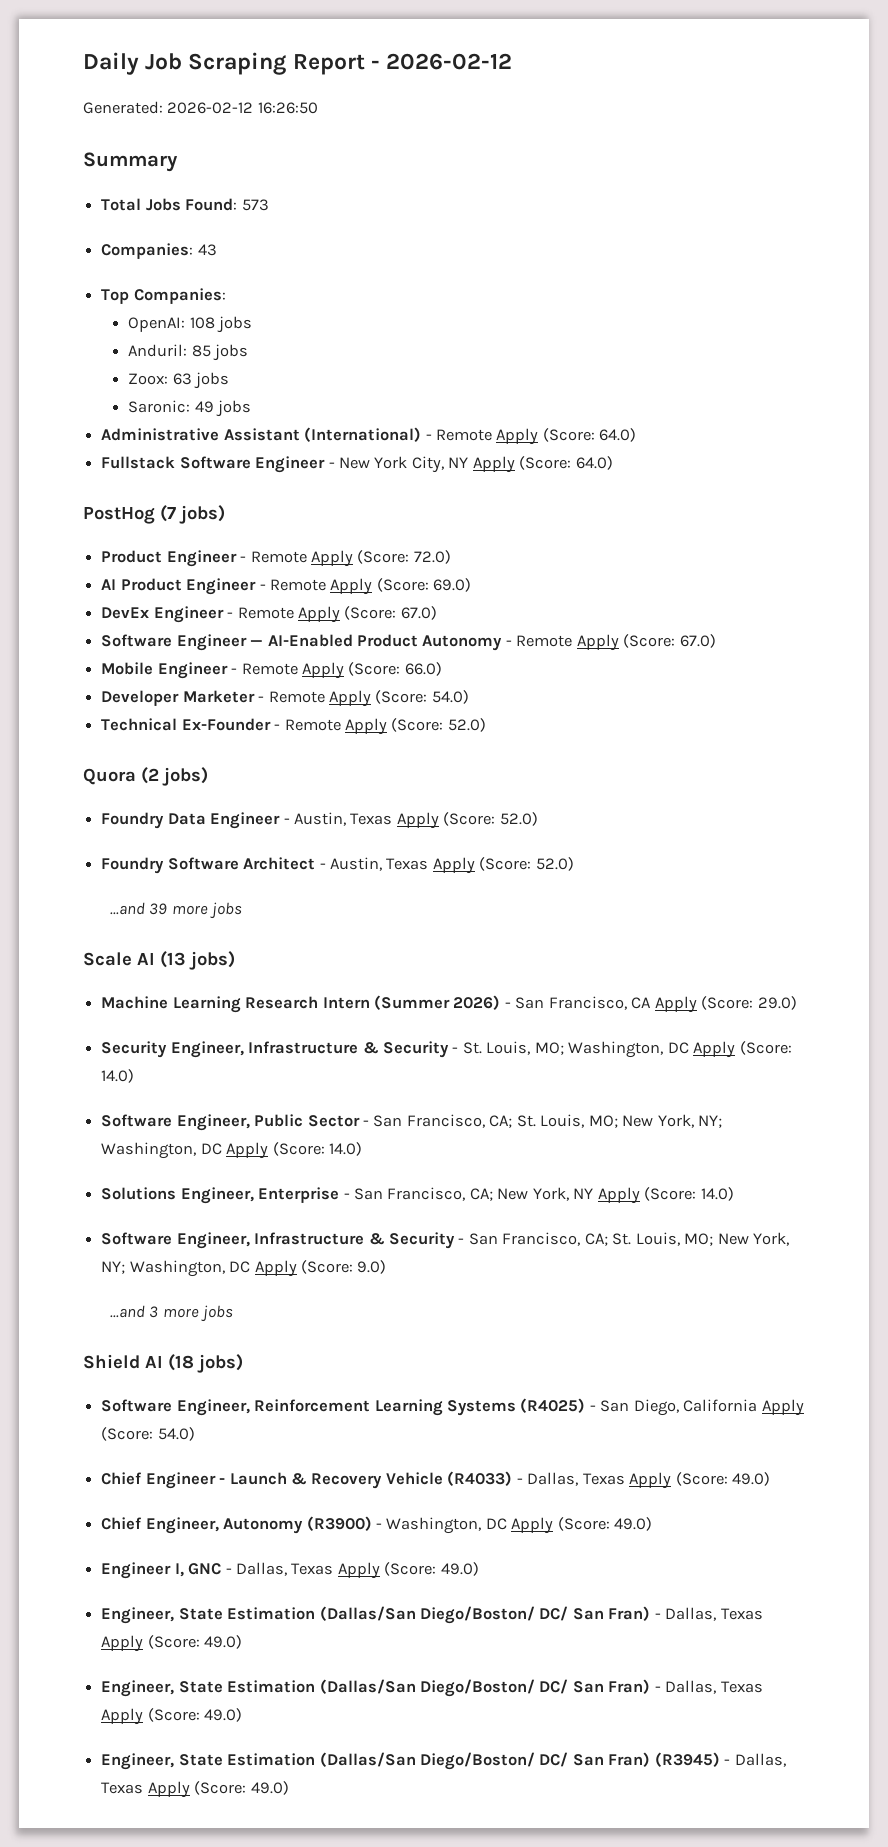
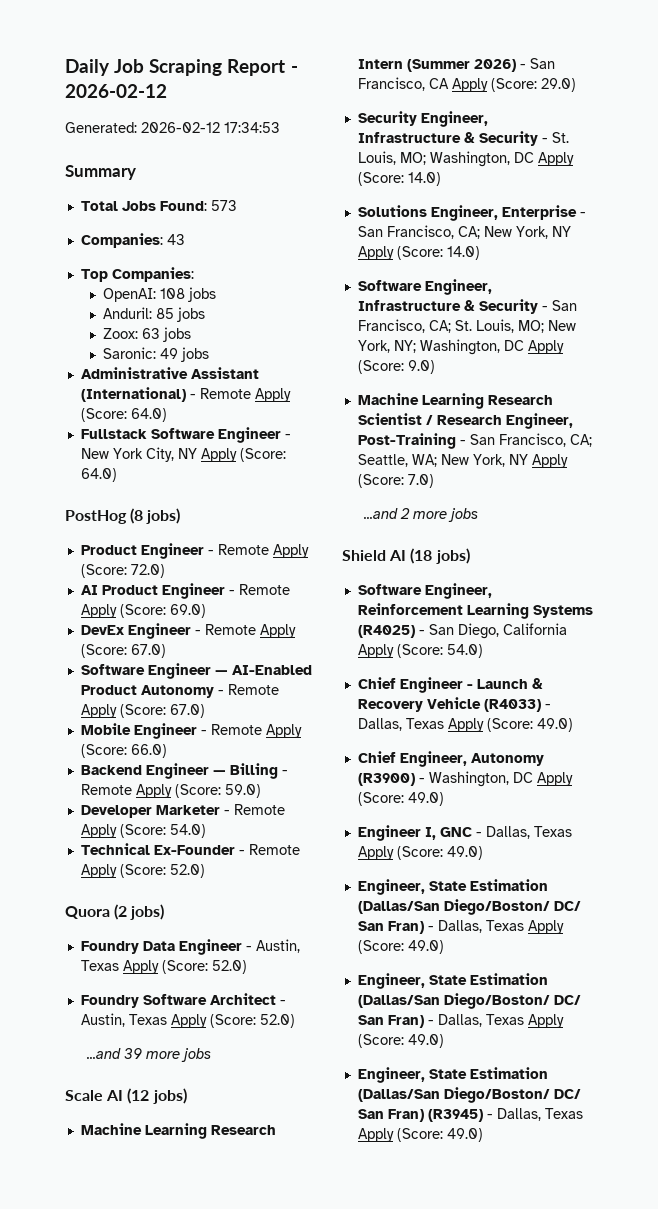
- Generated: 2026-02-12 16:26:50
+ Generated: 2026-02-12 17:34:53
- PostHog (7 jobs)
+ PostHog (8 jobs)
+ Backend Engineer — Billing - Remote Apply (Score: 59.0)
- Scale AI (13 jobs)
+ Scale AI (12 jobs)
- Software Engineer, Public Sector - San Francisco, CA; St. Louis, MO; New York, NY; Washington, DC Apply (Score: 14.0)
- ...and 3 more jobs
+ Machine Learning Research Scientist / Research Engineer, Post-Training - San Francisco, CA; Seattle, WA; New York, NY Apply (Score: 7.0)
+ ...and 2 more jobs

